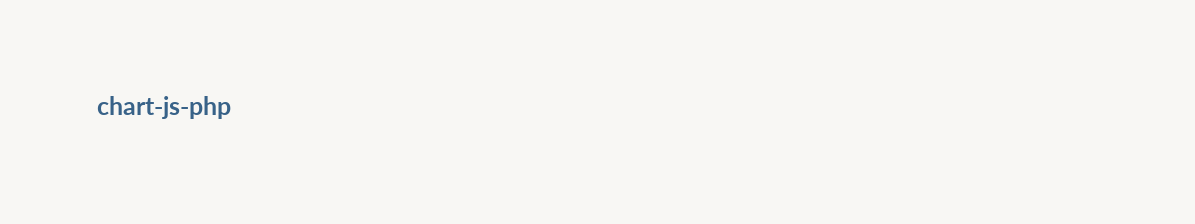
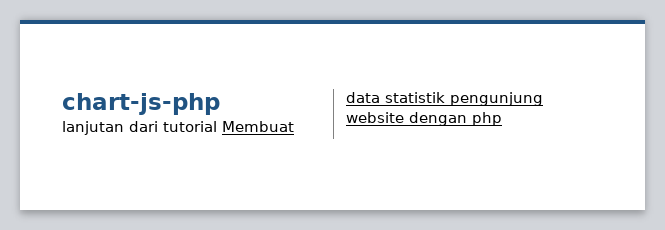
+ lanjutan dari tutorial Membuat data statistik pengunjung website dengan php

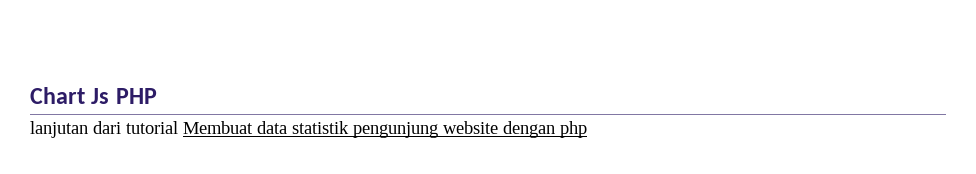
- chart-js-php
+ Chart Js PHP

